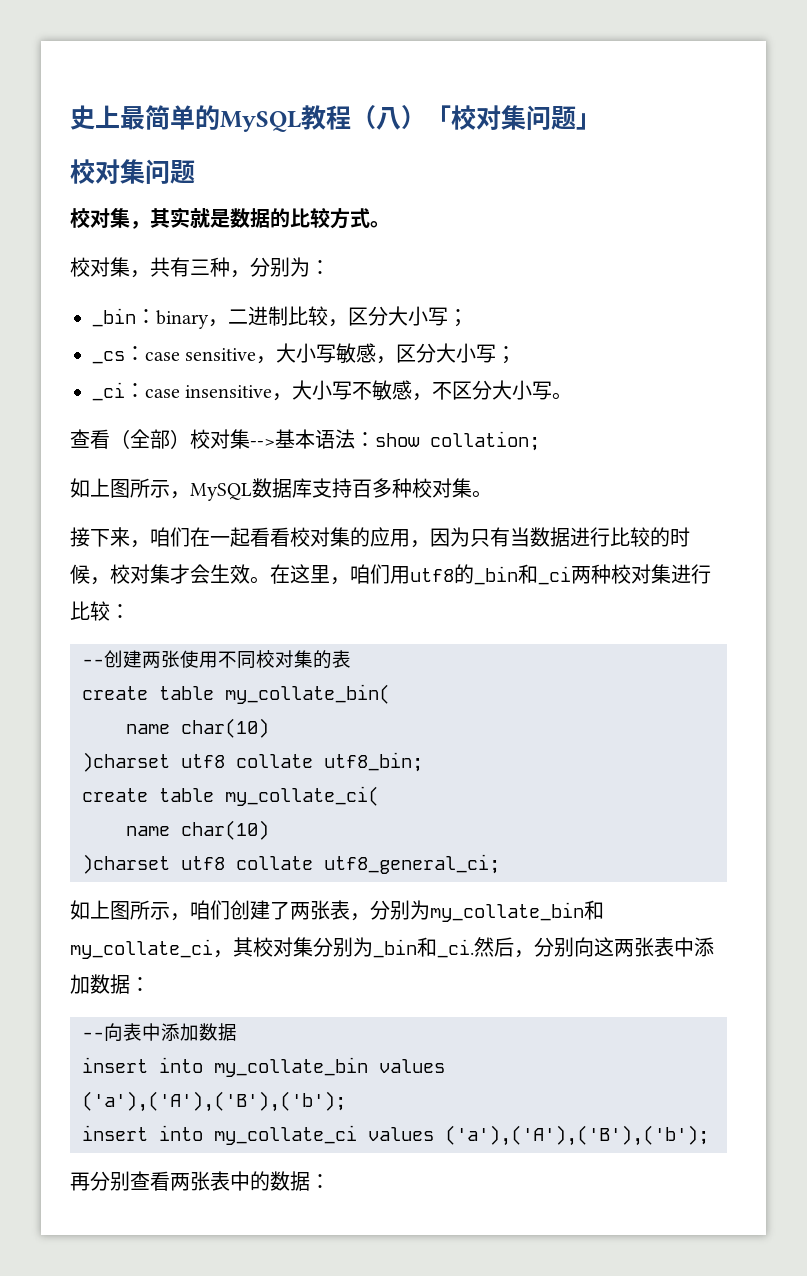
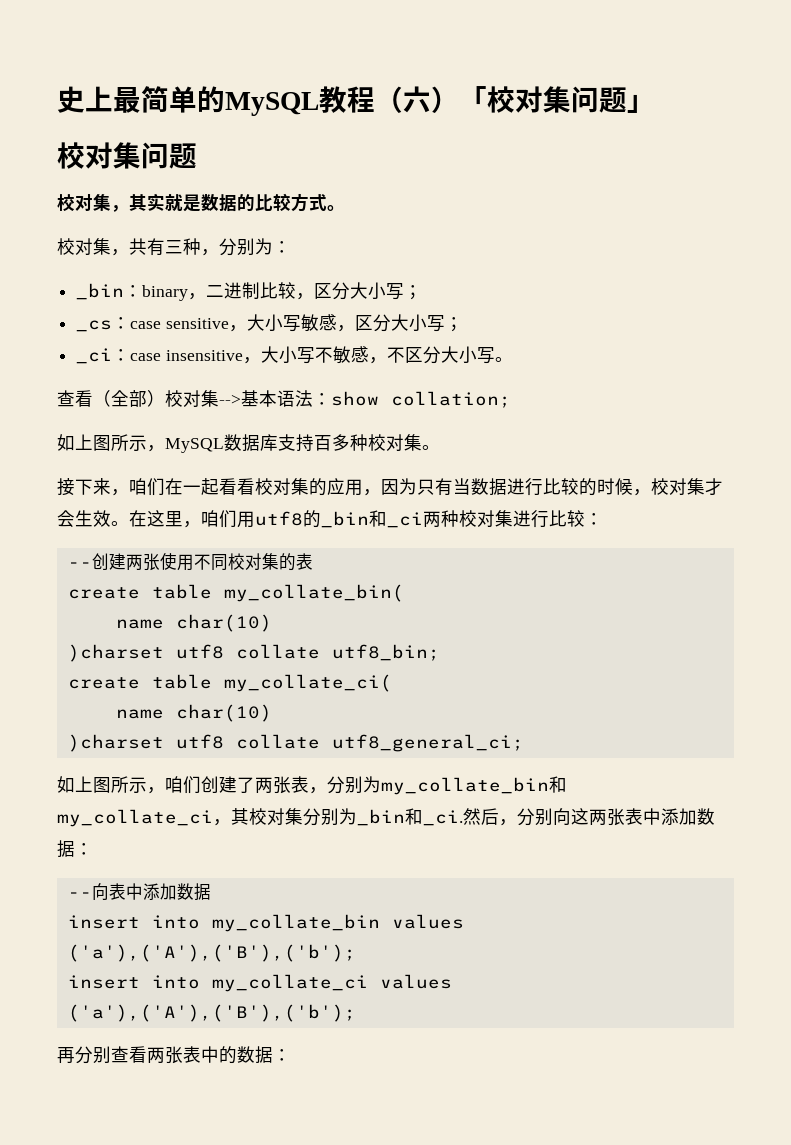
- 史上最简单的MySQL教程（八）「校对集问题」
+ 史上最简单的MySQL教程（六）「校对集问题」

